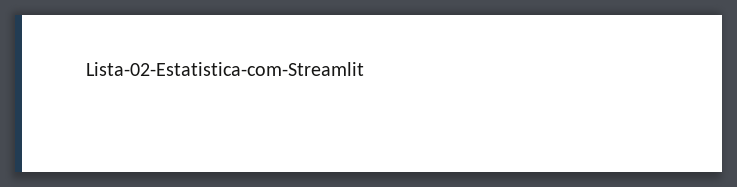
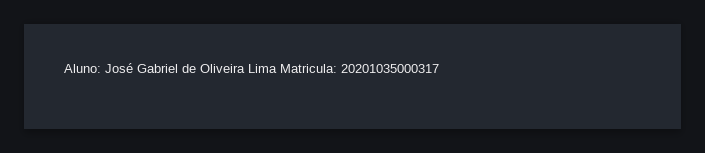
- Lista-02-Estatistica-com-Streamlit
+ Aluno: José Gabriel de Oliveira Lima Matricula: 20201035000317

